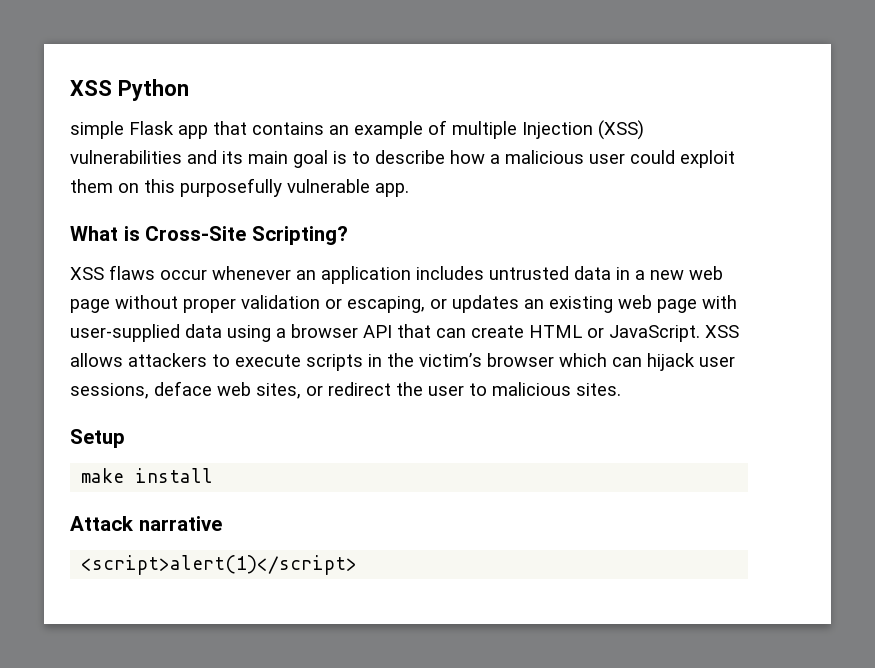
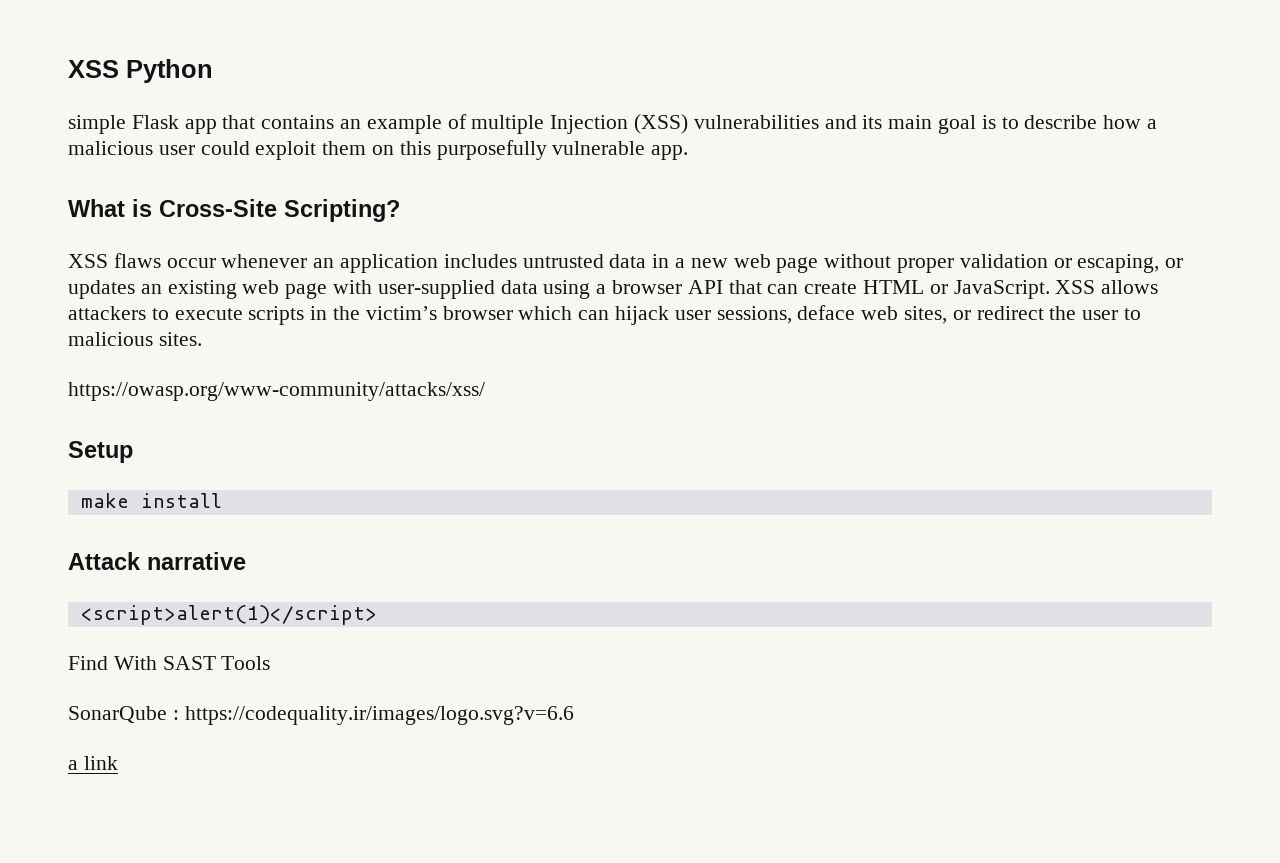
+ https://owasp.org/www-community/attacks/xss/
+ Find With SAST Tools
+ SonarQube : https://codequality.ir/images/logo.svg?v=6.6
+ a link

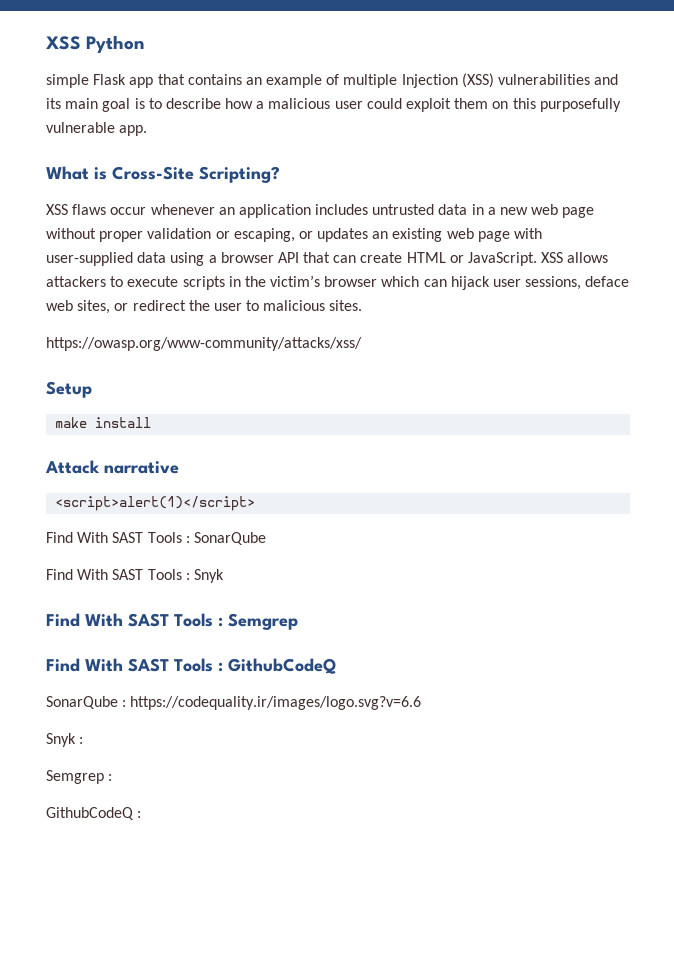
- Find With SAST Tools
+ Find With SAST Tools : SonarQube
+ Find With SAST Tools : Snyk
+ Find With SAST Tools : Semgrep
+ Find With SAST Tools : GithubCodeQ
  SonarQube : https://codequality.ir/images/logo.svg?v=6.6
- a link
+ Snyk :
+ Semgrep :
+ GithubCodeQ :

